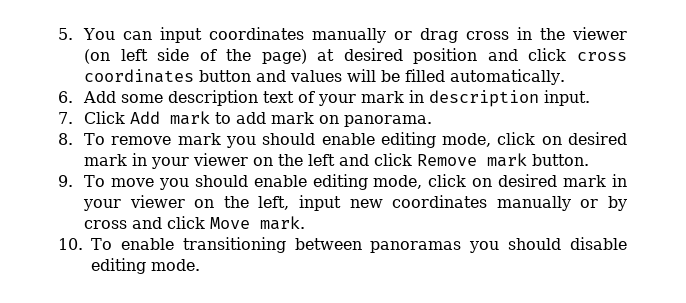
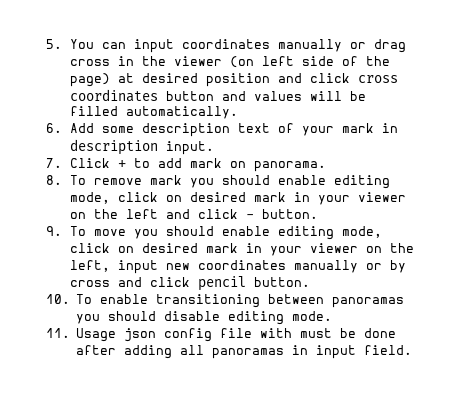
- 7. Click Add mark to add mark on panorama.
+ 7. Click + to add mark on panorama.
- 8. To remove mark you should enable editing mode, click on desired mark in your viewer on the left and click Remove mark button.
+ 8. To remove mark you should enable editing mode, click on desired mark in your viewer on the left and click - button.
- 9. To move you should enable editing mode, click on desired mark in your viewer on the left, input new coordinates manually or by cross and click Move mark.
+ 9. To move you should enable editing mode, click on desired mark in your viewer on the left, input new coordinates manually or by cross and click pencil button.
+ 11. Usage json config file with must be done after adding all panoramas in input field.

